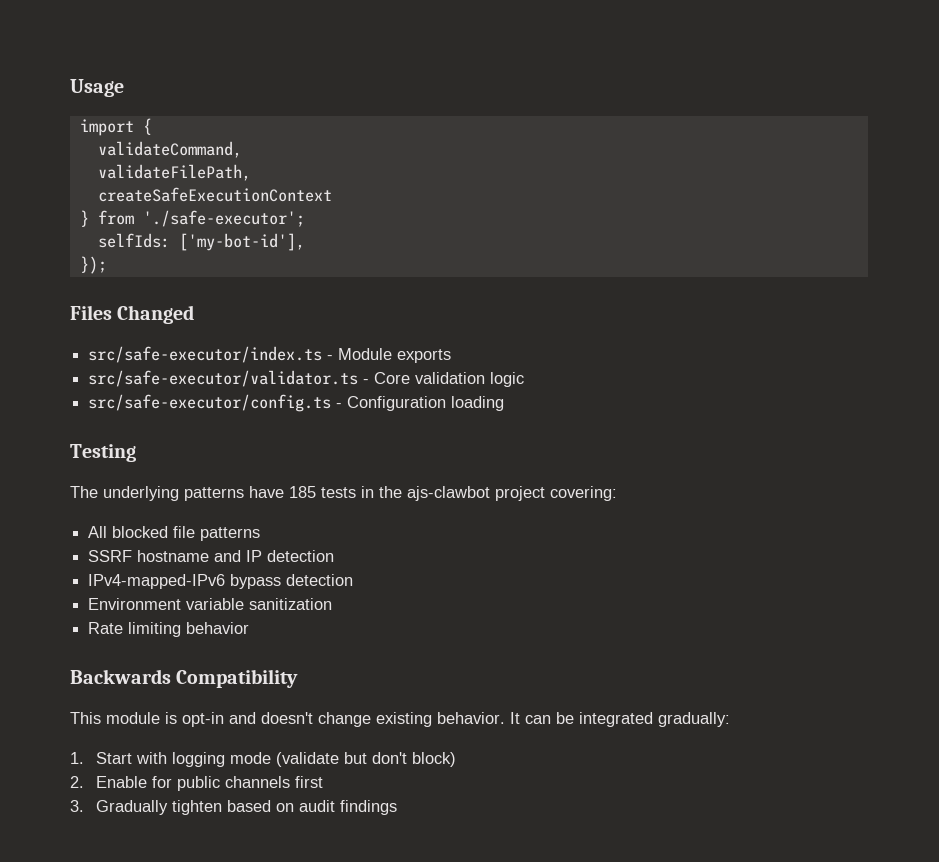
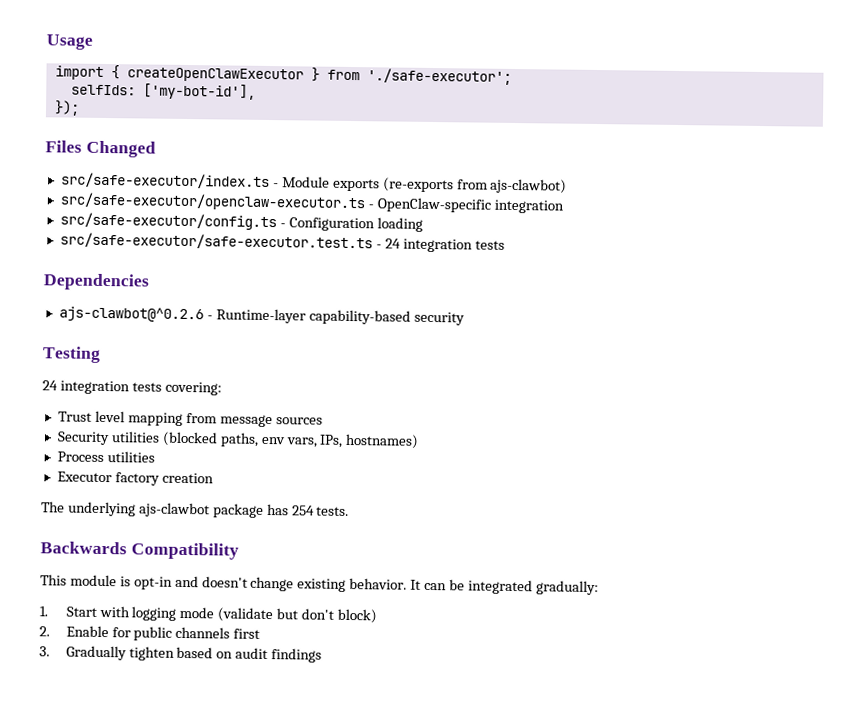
- import {
- validateCommand,
- validateFilePath,
- createSafeExecutionContext
- } from './safe-executor';
+ import { createOpenClawExecutor } from './safe-executor';
- src/safe-executor/index.ts - Module exports
- src/safe-executor/validator.ts - Core validation logic
+ src/safe-executor/index.ts - Module exports (re-exports from ajs-clawbot)
+ src/safe-executor/openclaw-executor.ts - OpenClaw-specific integration
  src/safe-executor/config.ts - Configuration loading
+ src/safe-executor/safe-executor.test.ts - 24 integration tests
+ Dependencies
+ ajs-clawbot@^0.2.6 - Runtime-layer capability-based security
  Testing
- The underlying patterns have 185 tests in the ajs-clawbot project covering:
- All blocked file patterns
- SSRF hostname and IP detection
- IPv4-mapped-IPv6 bypass detection
- Environment variable sanitization
- Rate limiting behavior
+ 24 integration tests covering:
+ Trust level mapping from message sources
+ Security utilities (blocked paths, env vars, IPs, hostnames)
+ Process utilities
+ Executor factory creation
+ The underlying ajs-clawbot package has 254 tests.

